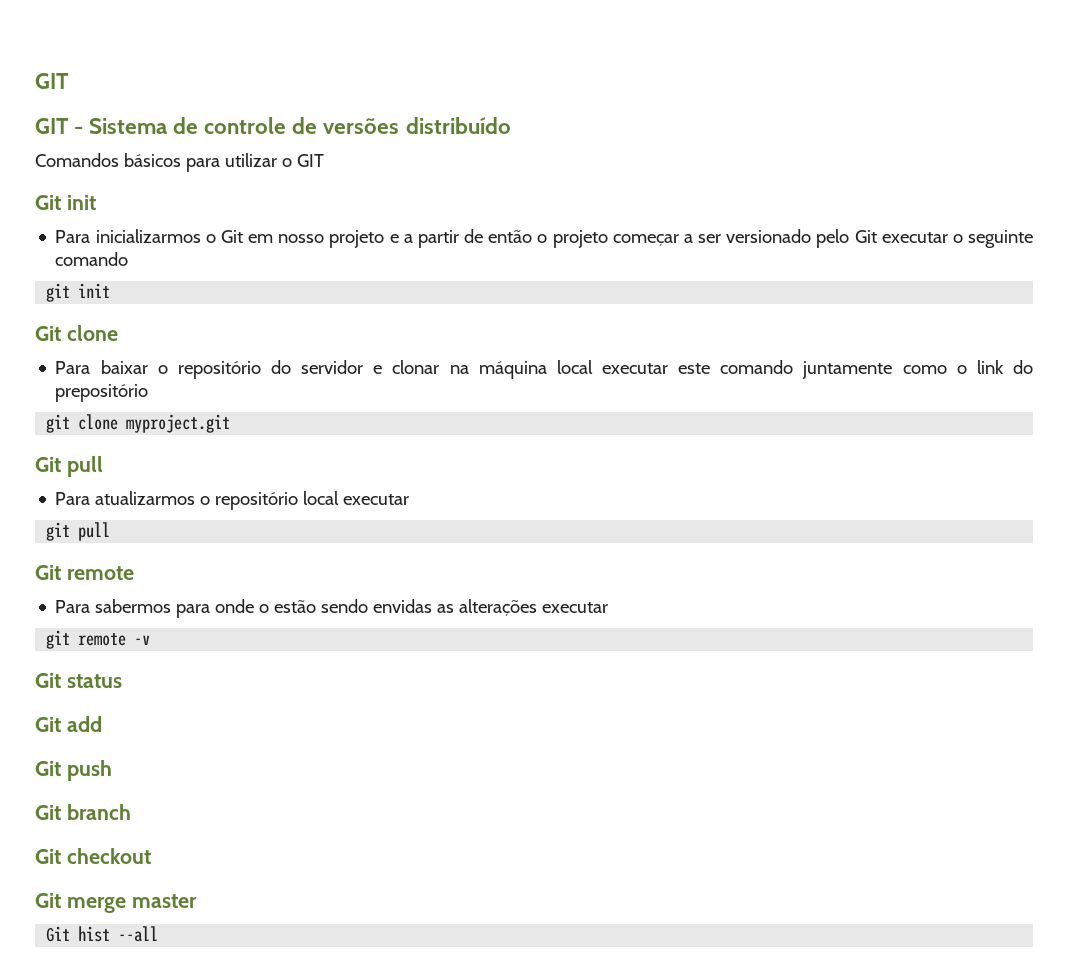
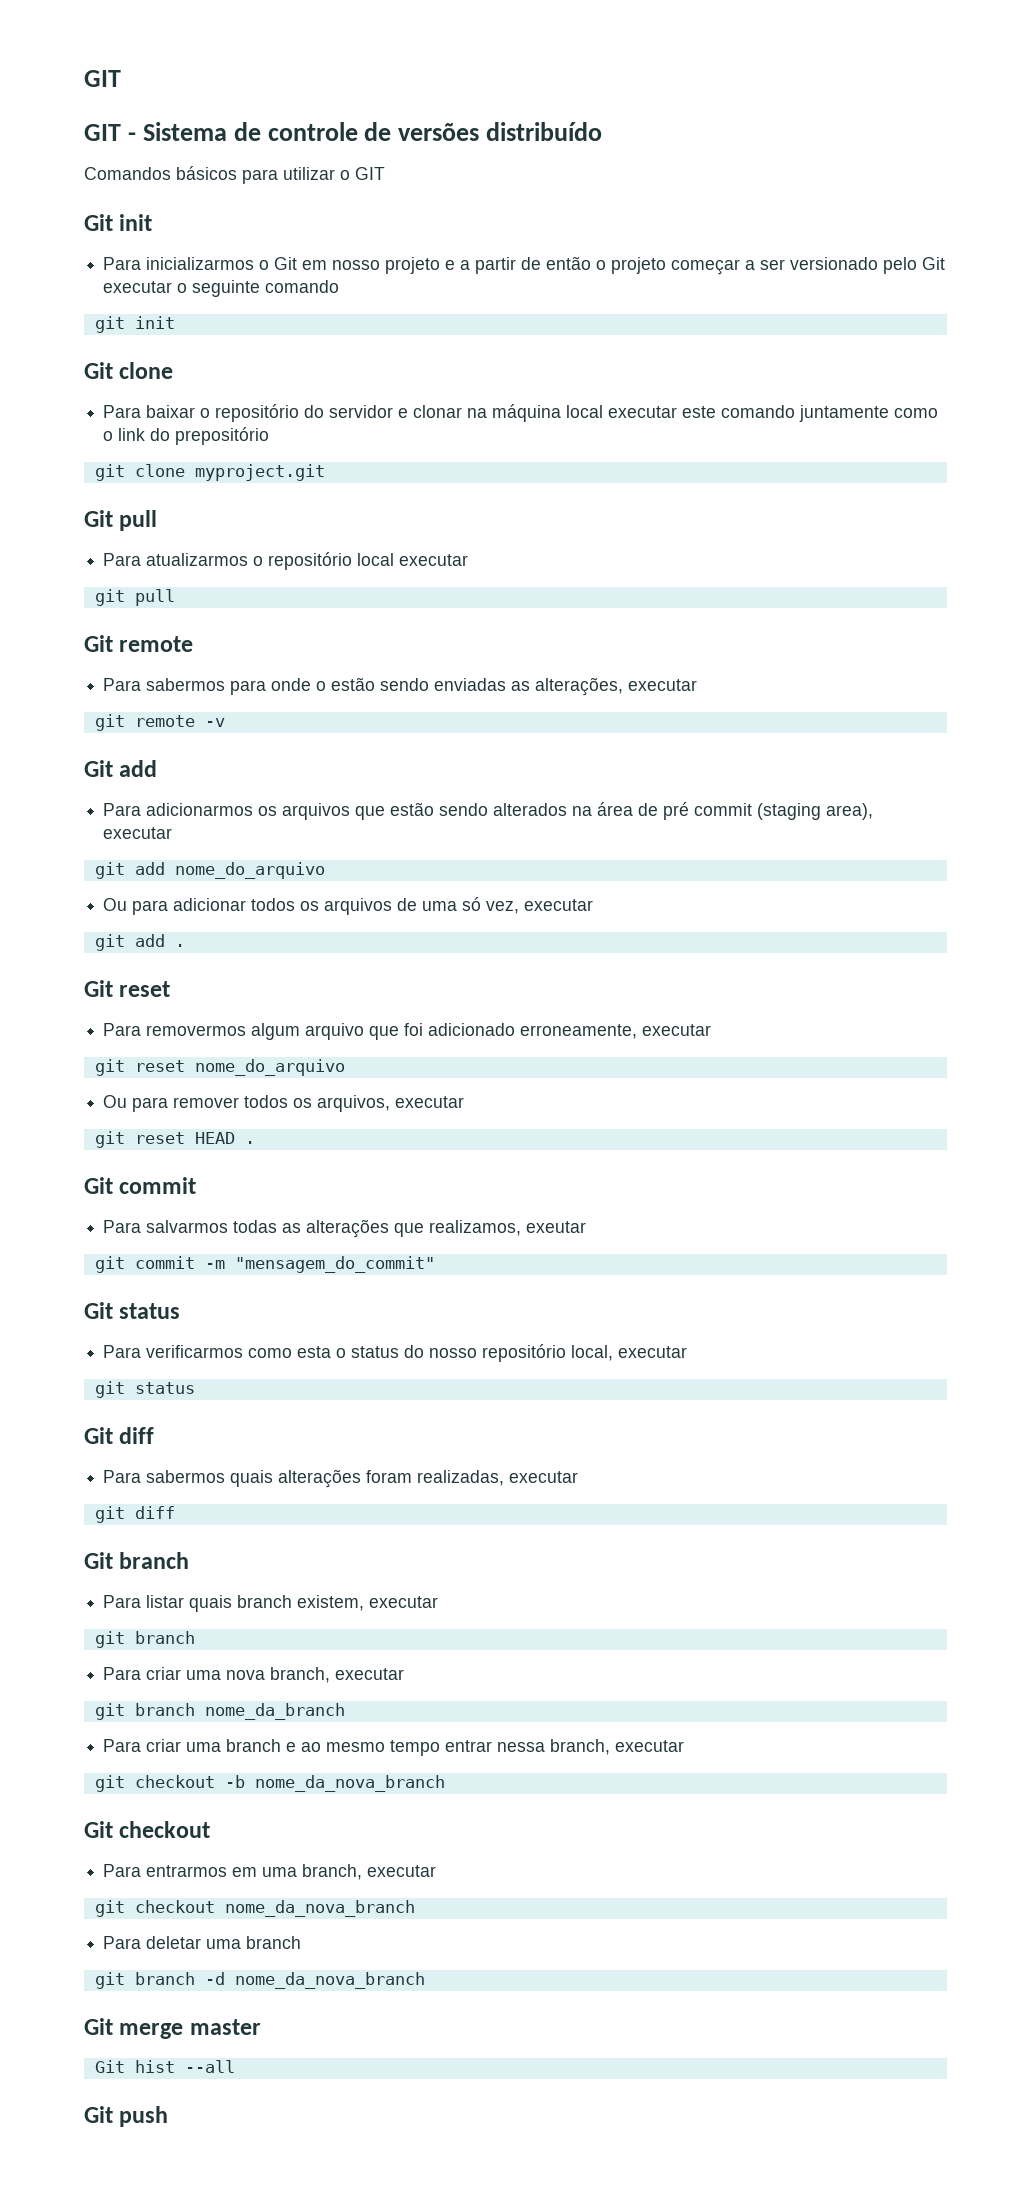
- Para sabermos para onde o estão sendo envidas as alterações executar
+ Para sabermos para onde o estão sendo enviadas as alterações, executar
+ Git add
+ Para adicionarmos os arquivos que estão sendo alterados na área de pré commit (staging area), executar
+ git add nome_do_arquivo
+ Ou para adicionar todos os arquivos de uma só vez, executar
+ git add .
+ Git reset
+ Para removermos algum arquivo que foi adicionado erroneamente, executar
+ git reset nome_do_arquivo
+ Ou para remover todos os arquivos, executar
+ git reset HEAD .
+ Git commit
+ Para salvarmos todas as alterações que realizamos, exeutar
+ git commit -m "mensagem_do_commit"
  Git status
- Git add
- Git push
+ Para verificarmos como esta o status do nosso repositório local, executar
+ git status
+ Git diff
+ Para sabermos quais alterações foram realizadas, executar
+ git diff
  Git branch
+ Para listar quais branch existem, executar
+ git branch
+ Para criar uma nova branch, executar
+ git branch nome_da_branch
+ Para criar uma branch e ao mesmo tempo entrar nessa branch, executar
+ git checkout -b nome_da_nova_branch
  Git checkout
+ Para entrarmos em uma branch, executar
+ git checkout nome_da_nova_branch
+ Para deletar uma branch
+ git branch -d nome_da_nova_branch
+ Git push

